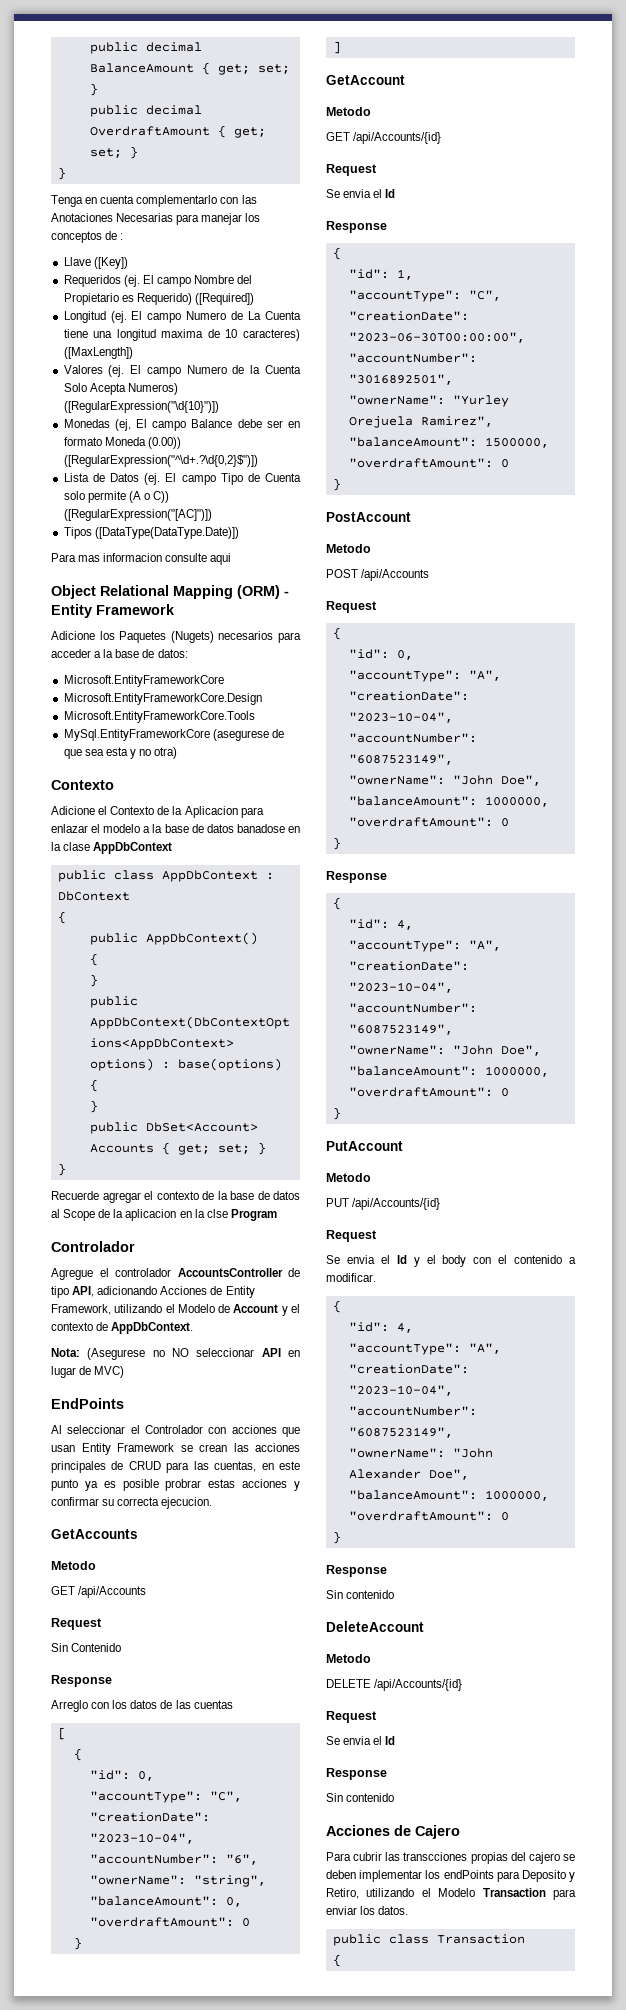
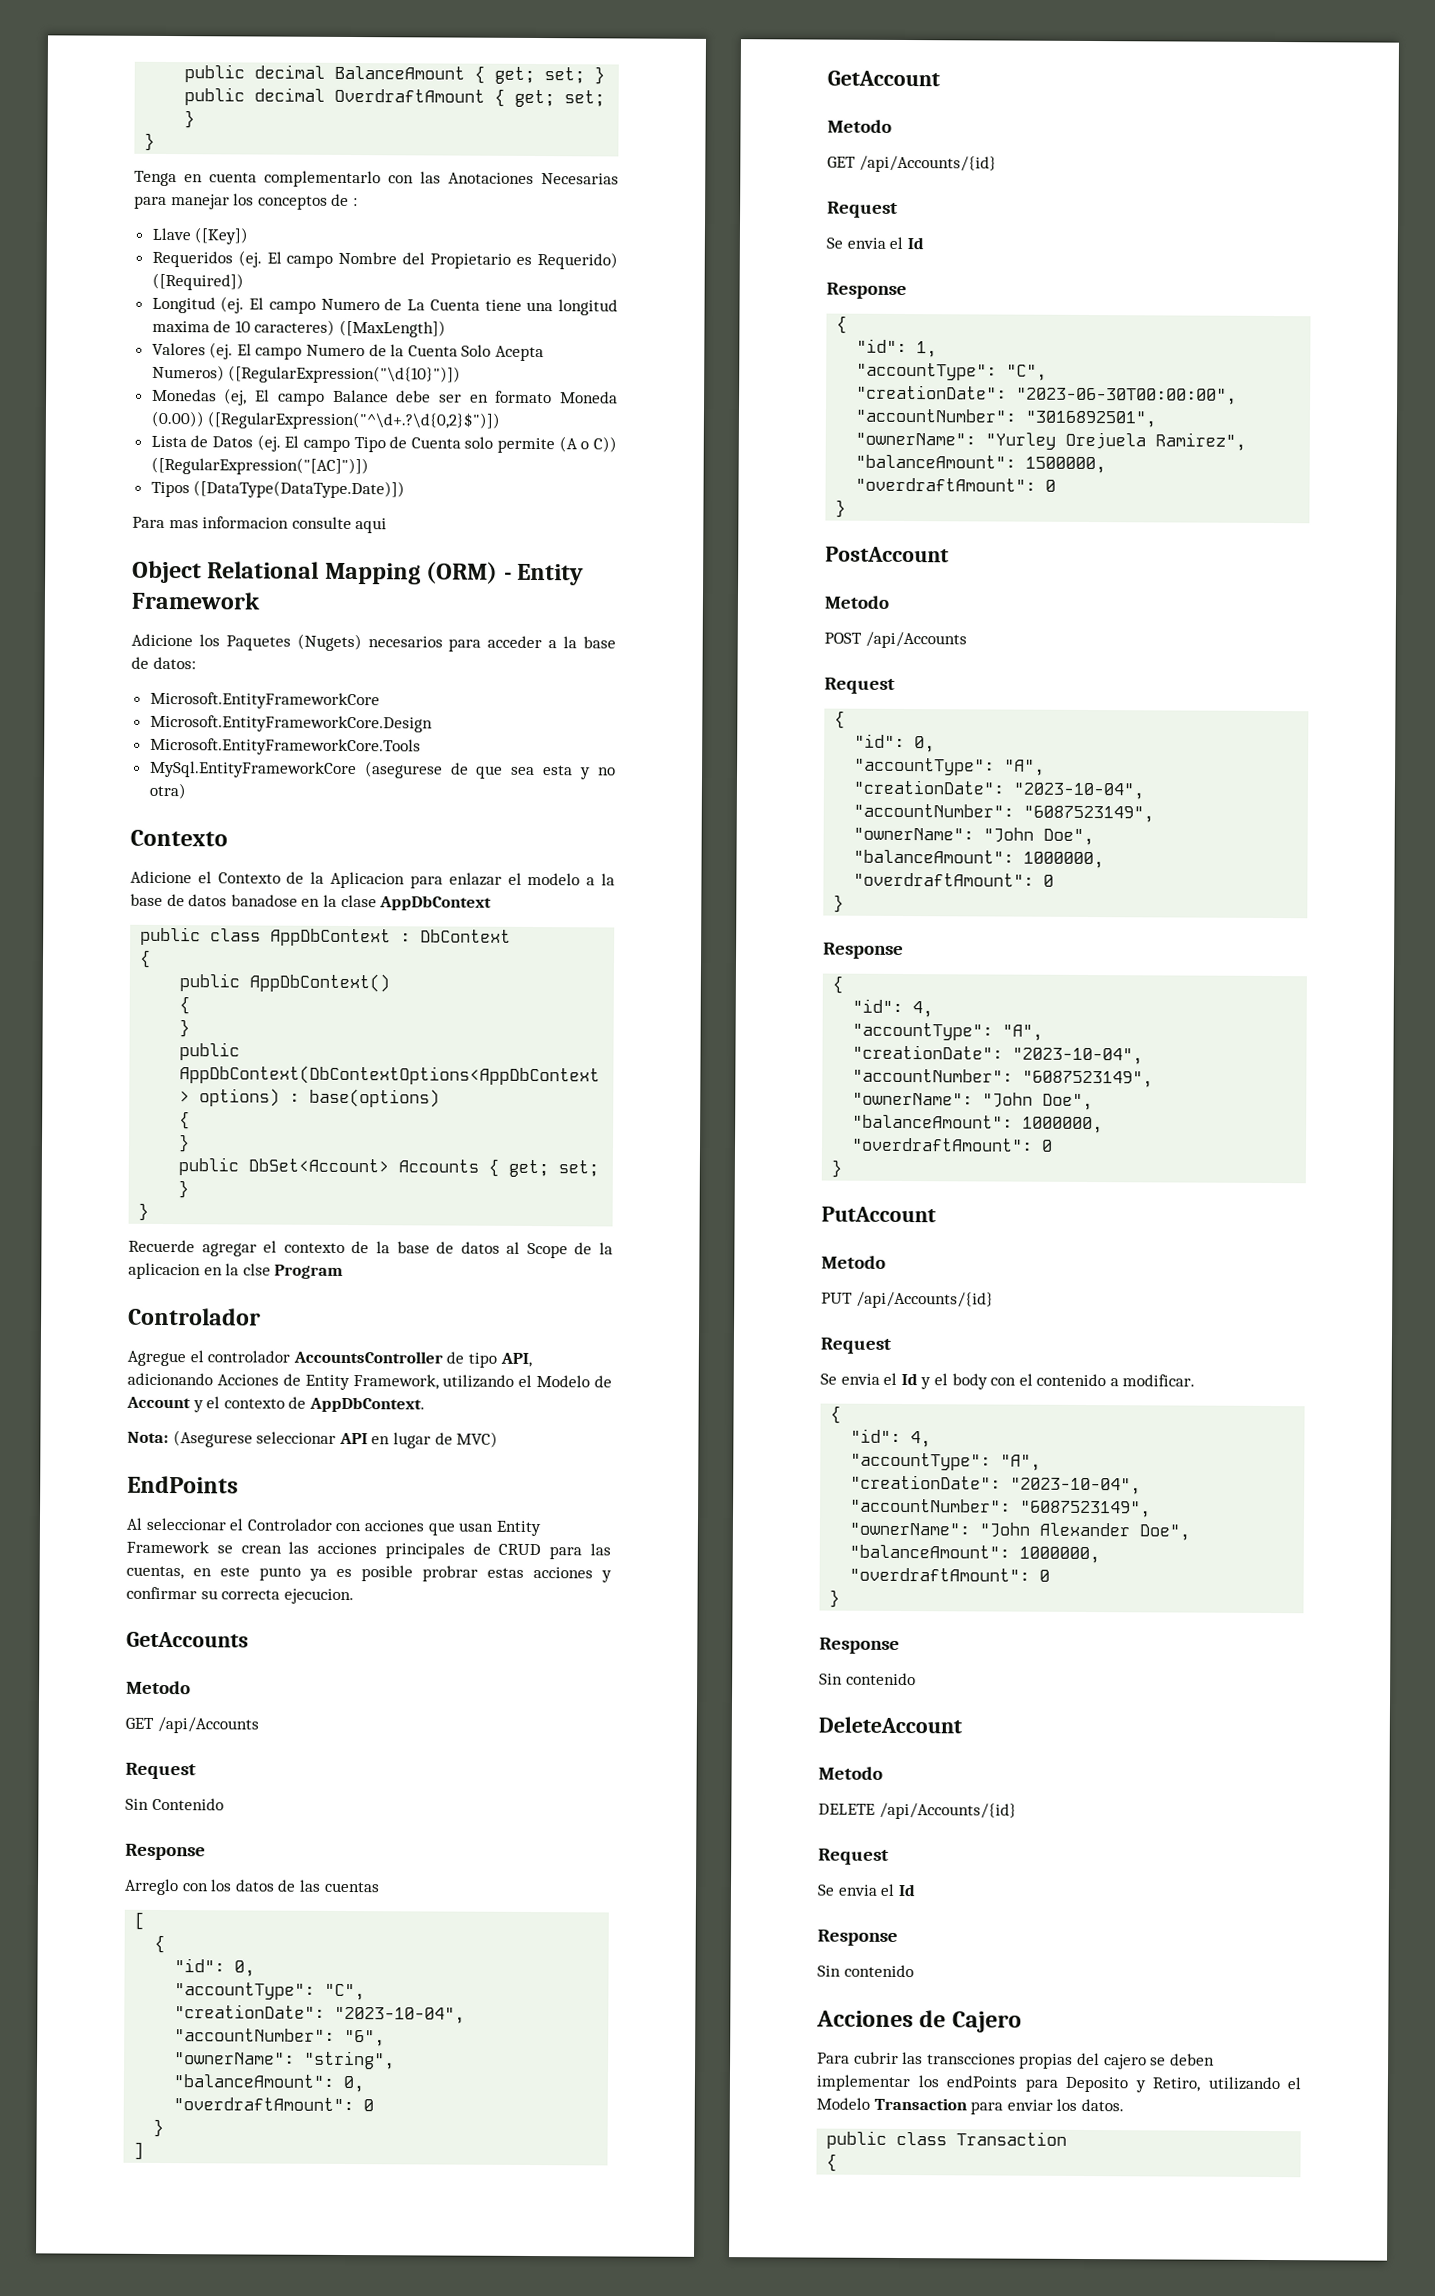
- Nota: (Asegurese no NO seleccionar API en lugar de MVC)
+ Nota: (Asegurese seleccionar API en lugar de MVC)

